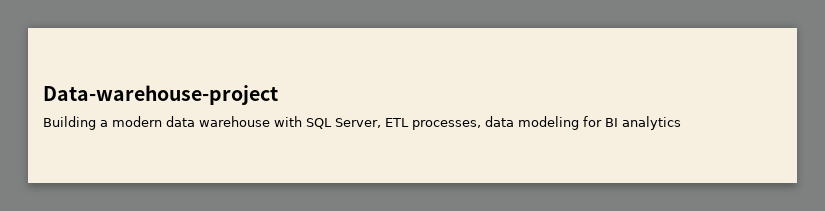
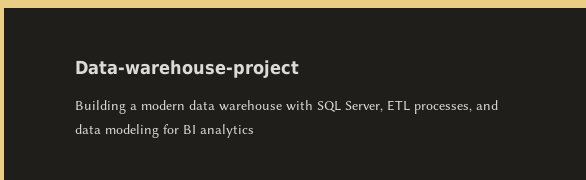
- Building a modern data warehouse with SQL Server, ETL processes, data modeling for BI analytics
+ Building a modern data warehouse with SQL Server, ETL processes, and data modeling for BI analytics

